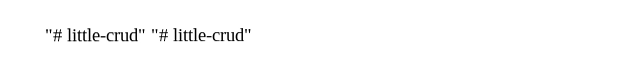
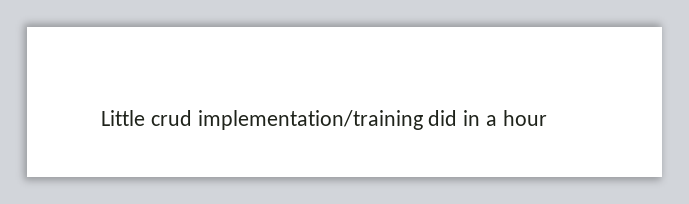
- "# little-crud" "# little-crud"
+ Little crud implementation/training did in a hour

